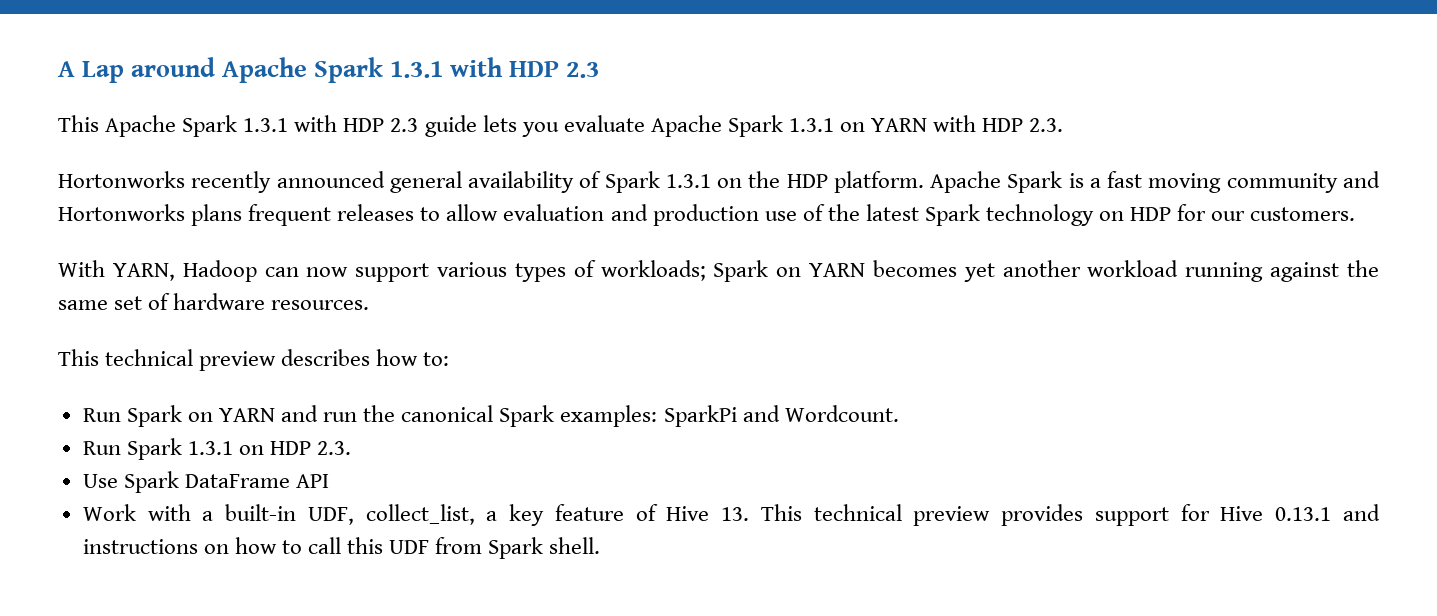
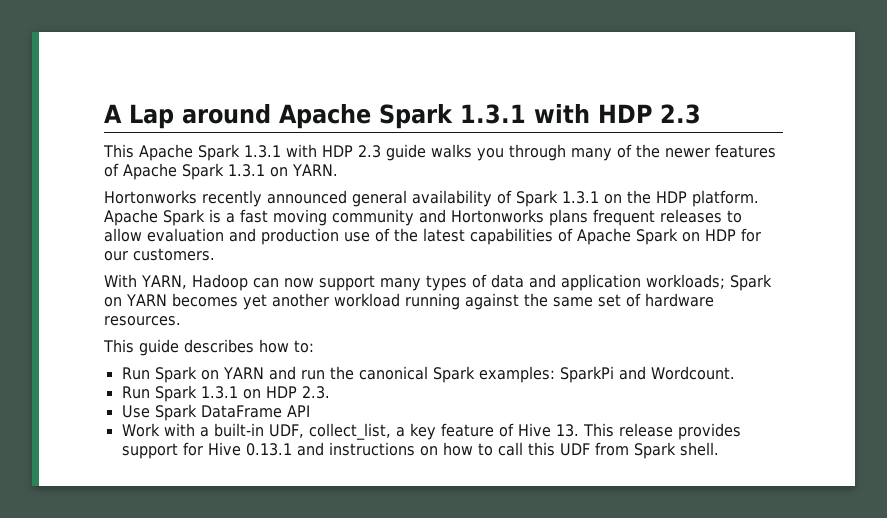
- This Apache Spark 1.3.1 with HDP 2.3 guide lets you evaluate Apache Spark 1.3.1 on YARN with HDP 2.3.
+ This Apache Spark 1.3.1 with HDP 2.3 guide walks you through many of the newer features of Apache Spark 1.3.1 on YARN.
- Apache Spark is a fast moving community and Hortonworks plans frequent releases to allow evaluation and production use of the latest Spark technology on HDP for our customers.
+ Apache Spark is a fast moving community and Hortonworks plans frequent releases to allow evaluation and production use of the latest capabilities of Apache Spark on HDP for our customers.
- With YARN, Hadoop can now support various types of workloads; Spark on YARN becomes yet another workload running against the same set of hardware resources.
+ With YARN, Hadoop can now support many types of data and application workloads; Spark on YARN becomes yet another workload running against the same set of hardware resources.
- This technical preview describes how to:
+ This guide describes how to:
- Work with a built-in UDF, collect_list, a key feature of Hive 13. This technical preview provides support for Hive 0.13.1 and instructions on how to call this UDF from Spark shell.
+ Work with a built-in UDF, collect_list, a key feature of Hive 13. This release provides support for Hive 0.13.1 and instructions on how to call this UDF from Spark shell.

